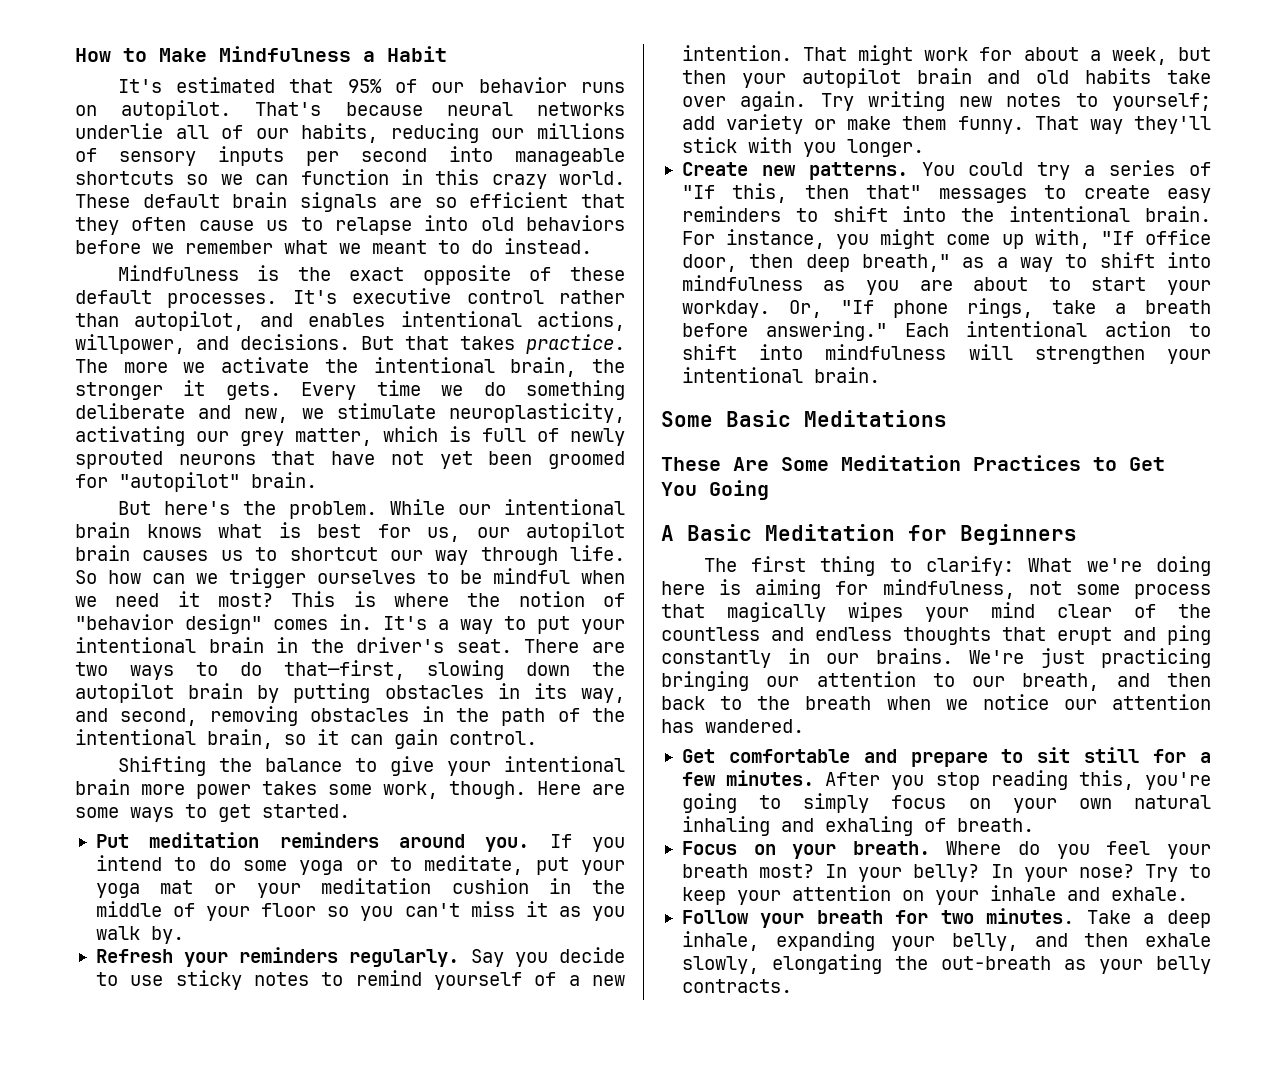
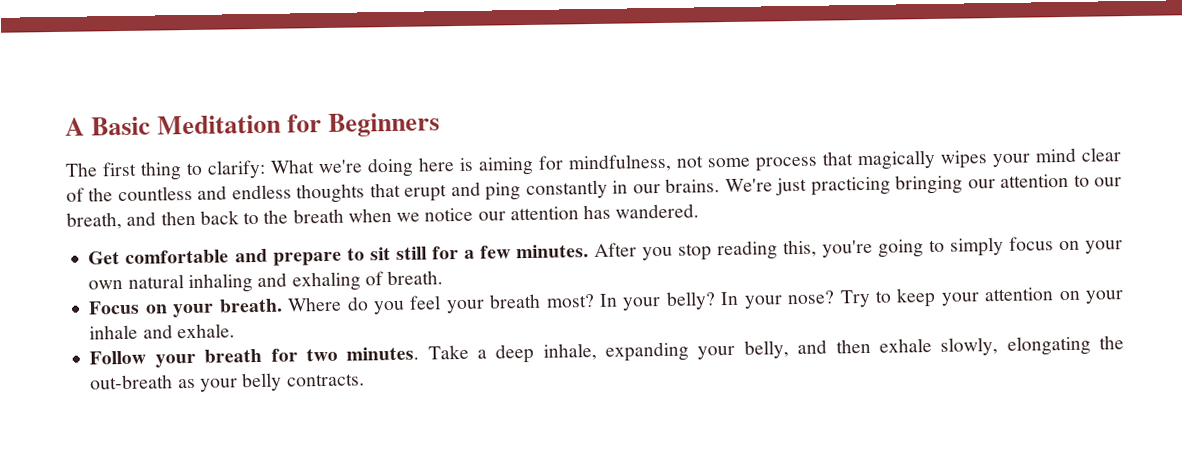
- How to Make Mindfulness a Habit
- It's estimated that 95% of our behavior runs on autopilot. That's because neural networks underlie all of our habits, reducing our millions of sensory inputs per second into manageable shortcuts so we can function in this crazy world. These default brain signals are so efficient that they often cause us to relapse into old behaviors before we remember what we meant to do instead.
- Mindfulness is the exact opposite of these default processes. It's executive control rather than autopilot, and enables intentional actions, willpower, and decisions. But that takes practice. The more we activate the intentional brain, the stronger it gets. Every time we do something deliberate and new, we stimulate neuroplasticity, activating our grey matter, which is full of newly sprouted neurons that have not yet been groomed for "autopilot" brain.
- But here's the problem. While our intentional brain knows what is best for us, our autopilot brain causes us to shortcut our way through life. So how can we trigger ourselves to be mindful when we need it most? This is where the notion of "behavior design" comes in. It's a way to put your intentional brain in the driver's seat. There are two ways to do that—first, slowing down the autopilot brain by putting obstacles in its way, and second, removing obstacles in the path of the intentional brain, so it can gain control.
- Shifting the balance to give your intentional brain more power takes some work, though. Here are some ways to get started.
- Put meditation reminders around you. If you intend to do some yoga or to meditate, put your yoga mat or your meditation cushion in the middle of your floor so you can't miss it as you walk by.
- Refresh your reminders regularly. Say you decide to use sticky notes to remind yourself of a new intention. That might work for about a week, but then your autopilot brain and old habits take over again. Try writing new notes to yourself; add variety or make them funny. That way they'll stick with you longer.
- Create new patterns. You could try a series of "If this, then that" messages to create easy reminders to shift into the intentional brain. For instance, you might come up with, "If office door, then deep breath," as a way to shift into mindfulness as you are about to start your workday. Or, "If phone rings, take a breath before answering." Each intentional action to shift into mindfulness will strengthen your intentional brain.
- Some Basic Meditations
- These Are Some Meditation Practices to Get You Going

